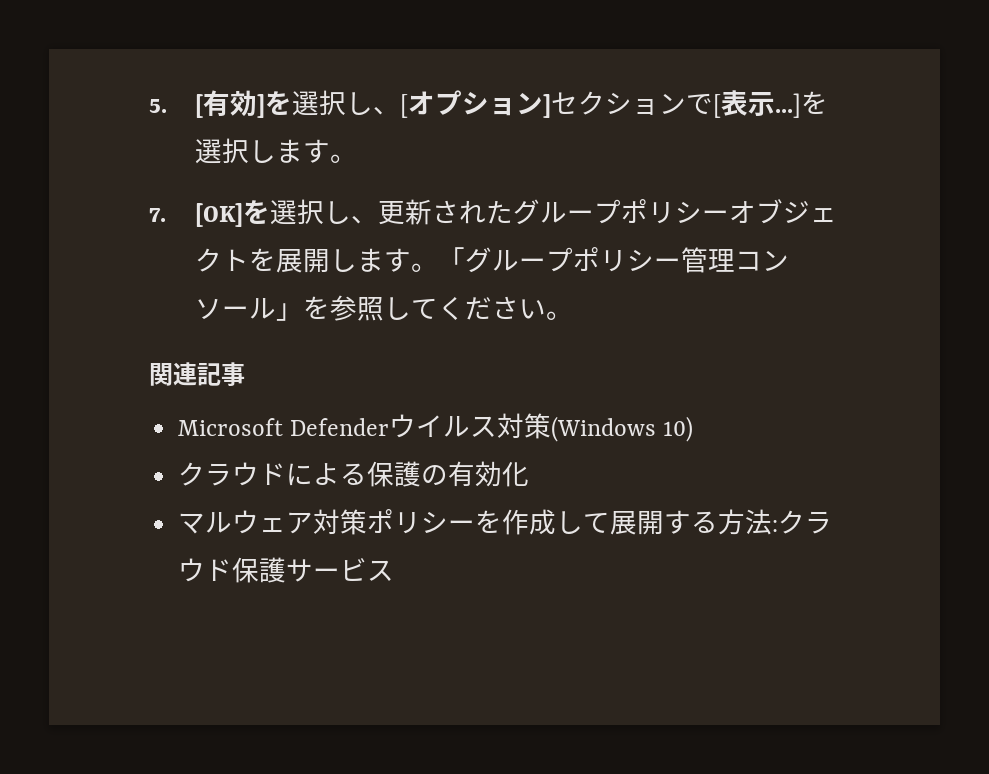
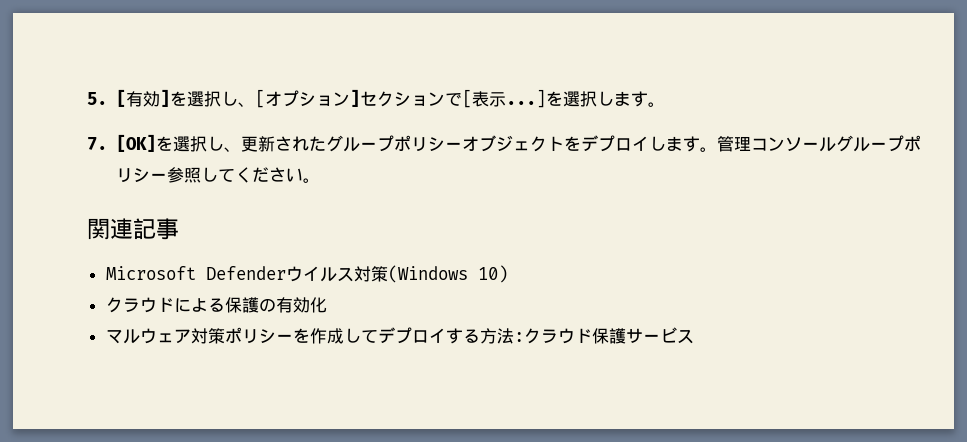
- 7. [OK]を選択し、更新されたグループポリシーオブジェクトを展開します。「グループポリシー管理コンソール」を参照してください。
+ 7. [OK]を選択し、更新されたグループポリシーオブジェクトをデプロイします。管理コンソールグループポリシー参照してください。
- マルウェア対策ポリシーを作成して展開する方法:クラウド保護サービス
+ マルウェア対策ポリシーを作成してデプロイする方法:クラウド保護サービス

